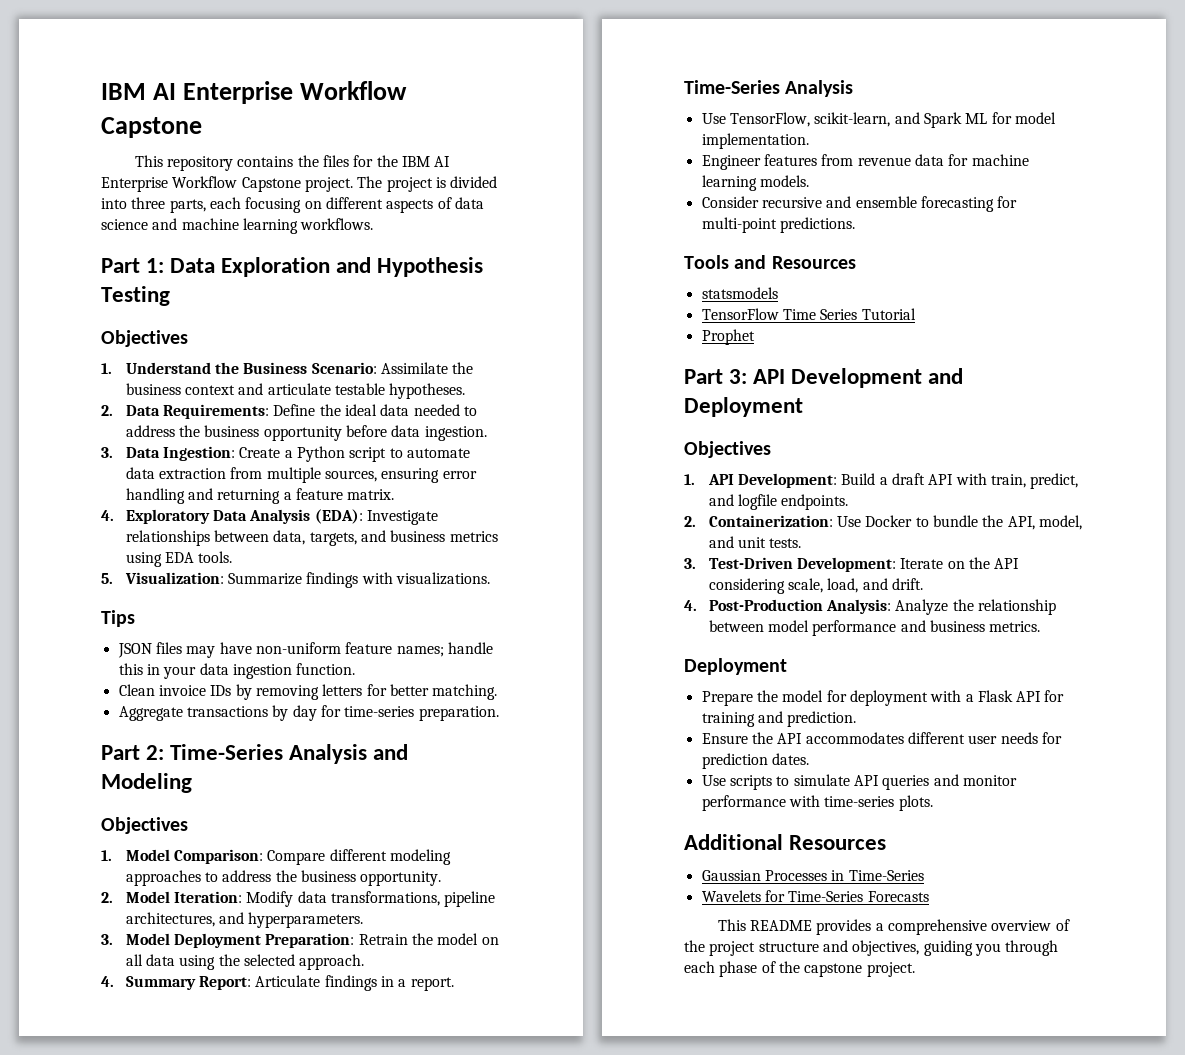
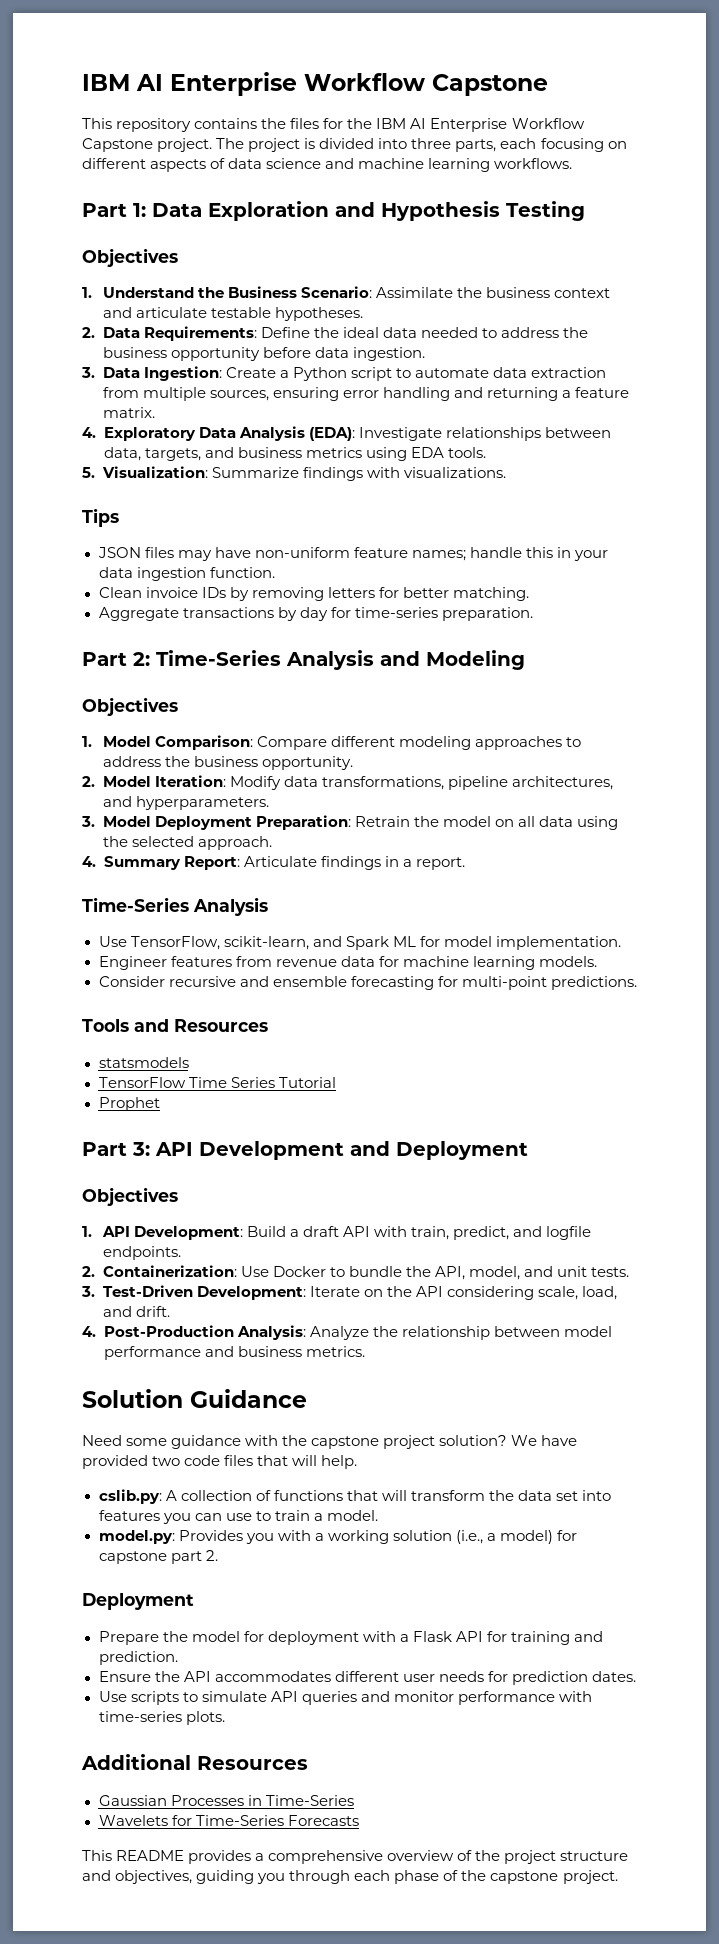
+ Solution Guidance
+ Need some guidance with the capstone project solution? We have provided two code files that will help.
+ cslib.py: A collection of functions that will transform the data set into features you can use to train a model.
+ model.py: Provides you with a working solution (i.e., a model) for capstone part 2.

